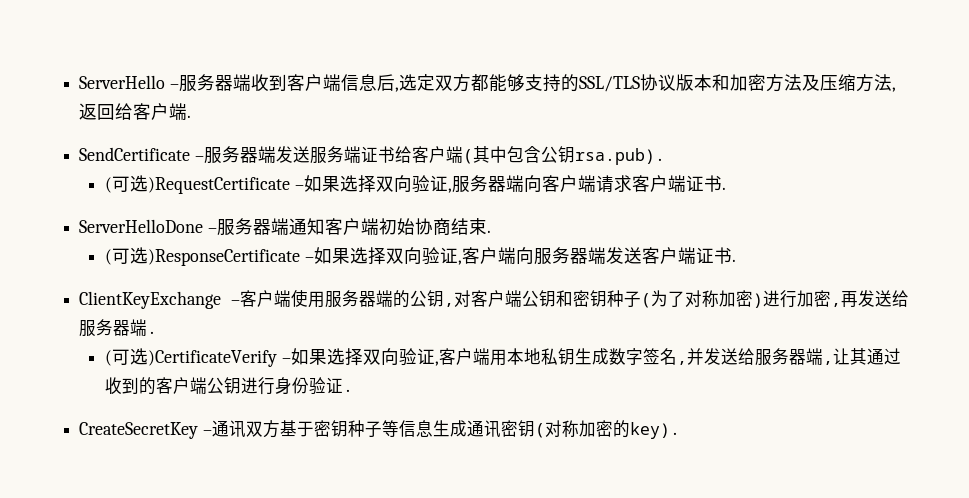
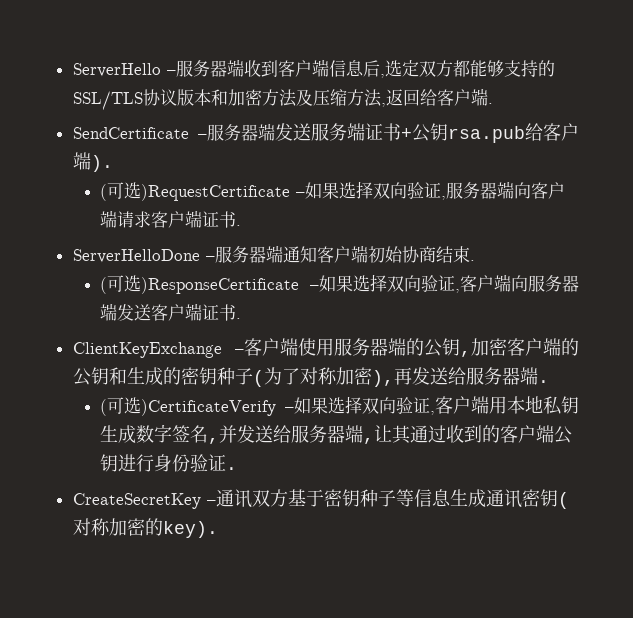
- SendCertificate –服务器端发送服务端证书给客户端(其中包含公钥rsa.pub).
+ SendCertificate –服务器端发送服务端证书+公钥rsa.pub给客户端).
- ClientKeyExchange –客户端使用服务器端的公钥,对客户端公钥和密钥种子(为了对称加密)进行加密,再发送给服务器端.
+ ClientKeyExchange –客户端使用服务器端的公钥,加密客户端的公钥和生成的密钥种子(为了对称加密),再发送给服务器端.

